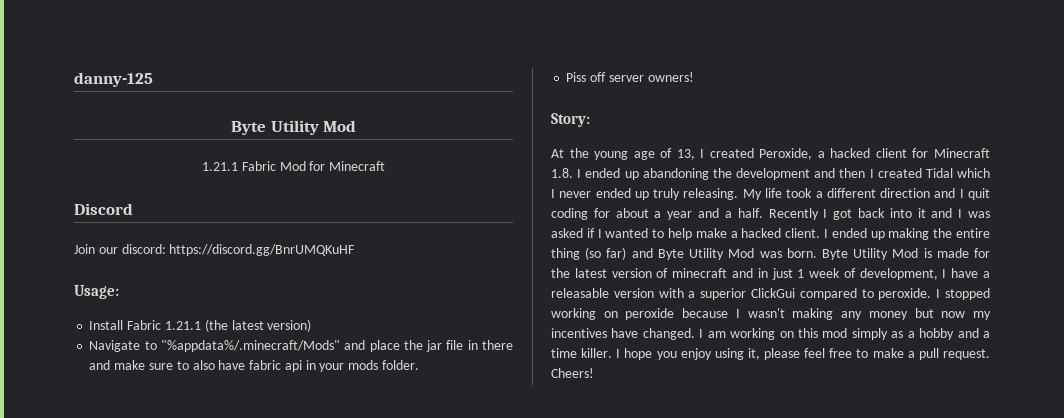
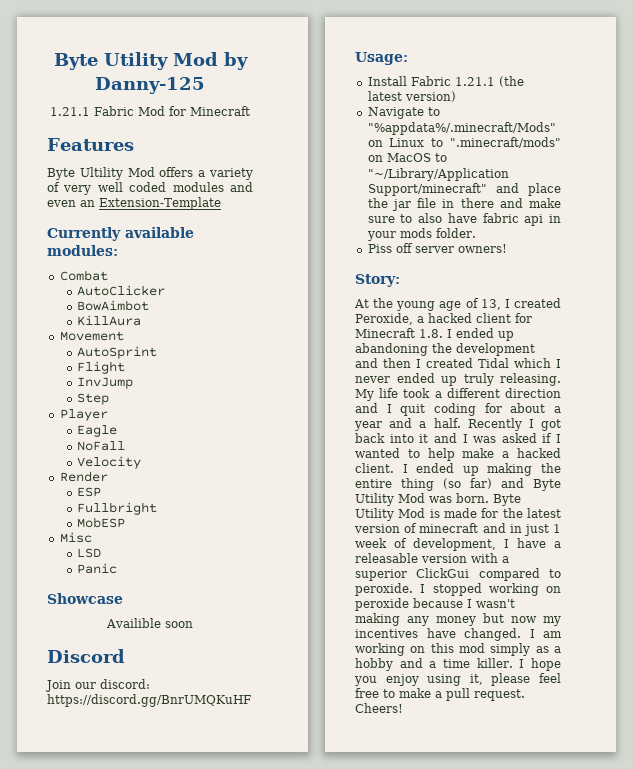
- danny-125
- Byte Utility Mod
+ Byte Utility Mod by Danny-125
+ Features
+ Byte Ultility Mod offers a variety of very well coded modules and even an Extension-Template
+ Currently available modules:
+ Combat
+ AutoClicker
+ BowAimbot
+ KillAura
+ Movement
+ AutoSprint
+ Flight
+ InvJump
+ Step
+ Player
+ Eagle
+ NoFall
+ Velocity
+ Render
+ ESP
+ Fullbright
+ MobESP
+ Misc
+ LSD
+ Panic
+ Showcase
+ Availible soon
- Navigate to "%appdata%/.minecraft/Mods" and place the jar file in there and make sure to also have fabric api in your mods folder.
+ Navigate to "%appdata%/.minecraft/Mods" on Linux to ".minecraft/mods" on MacOS to "~/Library/Application Support/minecraft" and place the jar file in there and make sure to also have fabric api in your mods folder.

